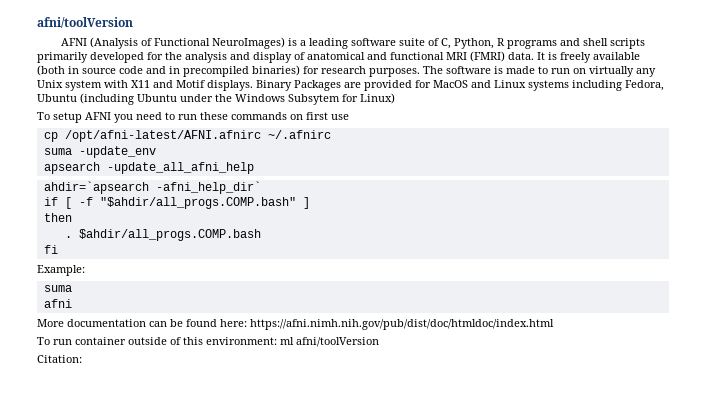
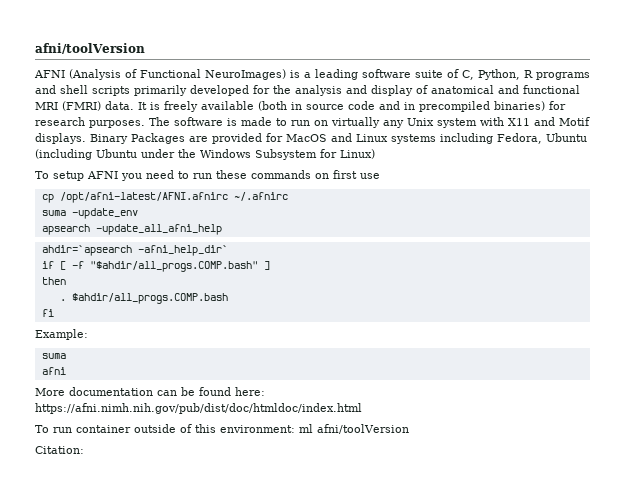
- Binary Packages are provided for MacOS and Linux systems including Fedora, Ubuntu (including Ubuntu under the Windows Subsytem for Linux)
+ Binary Packages are provided for MacOS and Linux systems including Fedora, Ubuntu (including Ubuntu under the Windows Subsystem for Linux)

